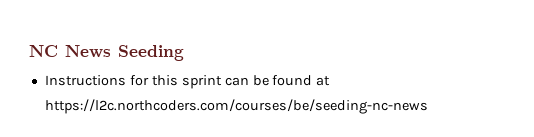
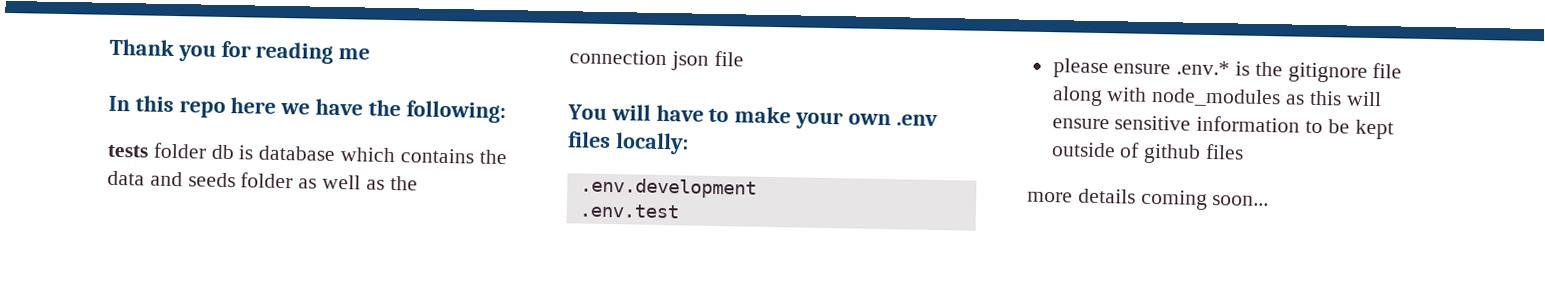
- NC News Seeding
- Instructions for this sprint can be found at https://l2c.northcoders.com/courses/be/seeding-nc-news
+ Thank you for reading me
+ In this repo here we have the following:
+ tests folder db is database which contains the data and seeds folder as well as the connection json file
+ You will have to make your own .env files locally:
+ .env.development
+ .env.test
+ please ensure .env.* is the gitignore file along with node_modules as this will ensure sensitive information to be kept outside of github files
+ more details coming soon...

